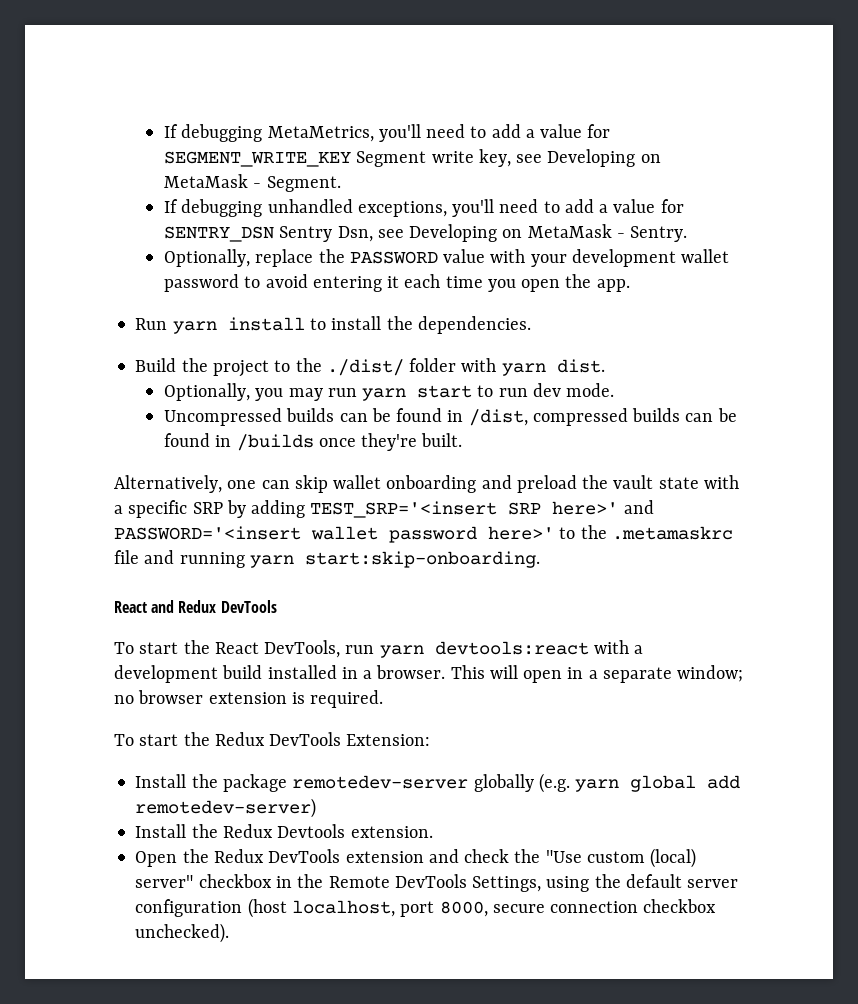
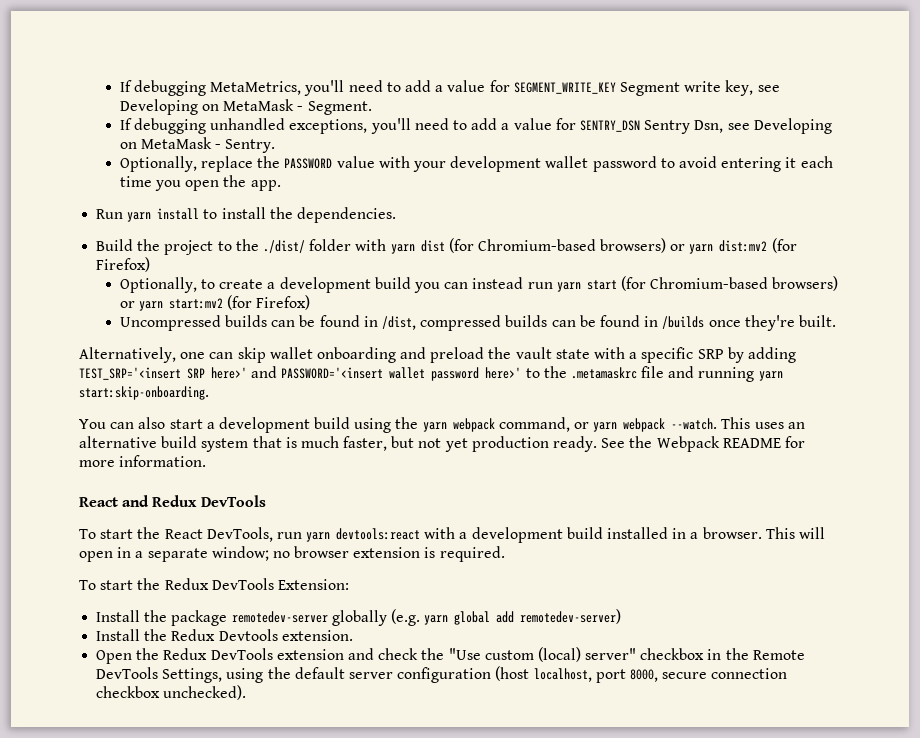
- Build the project to the ./dist/ folder with yarn dist.
- Optionally, you may run yarn start to run dev mode.
+ Build the project to the ./dist/ folder with yarn dist (for Chromium-based browsers) or yarn dist:mv2 (for Firefox)
+ Optionally, to create a development build you can instead run yarn start (for Chromium-based browsers) or yarn start:mv2 (for Firefox)
+ You can also start a development build using the yarn webpack command, or yarn webpack --watch. This uses an alternative build system that is much faster, but not yet production ready. See the Webpack README for more information.

